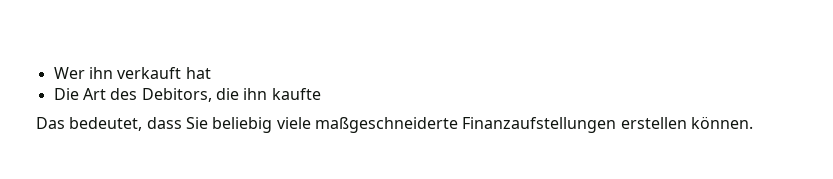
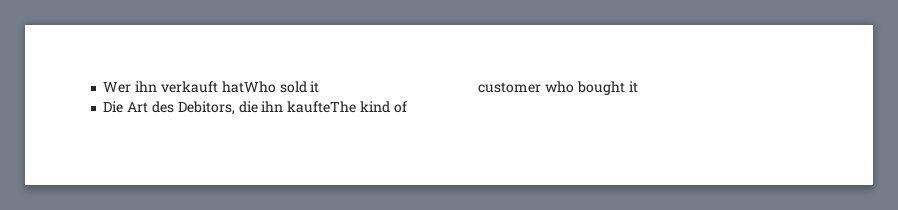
- Wer ihn verkauft hat
+ Wer ihn verkauft hatWho sold it
- Die Art des Debitors, die ihn kaufte
- Das bedeutet, dass Sie beliebig viele maßgeschneiderte Finanzaufstellungen erstellen können.
+ Die Art des Debitors, die ihn kaufteThe kind of customer who bought it

